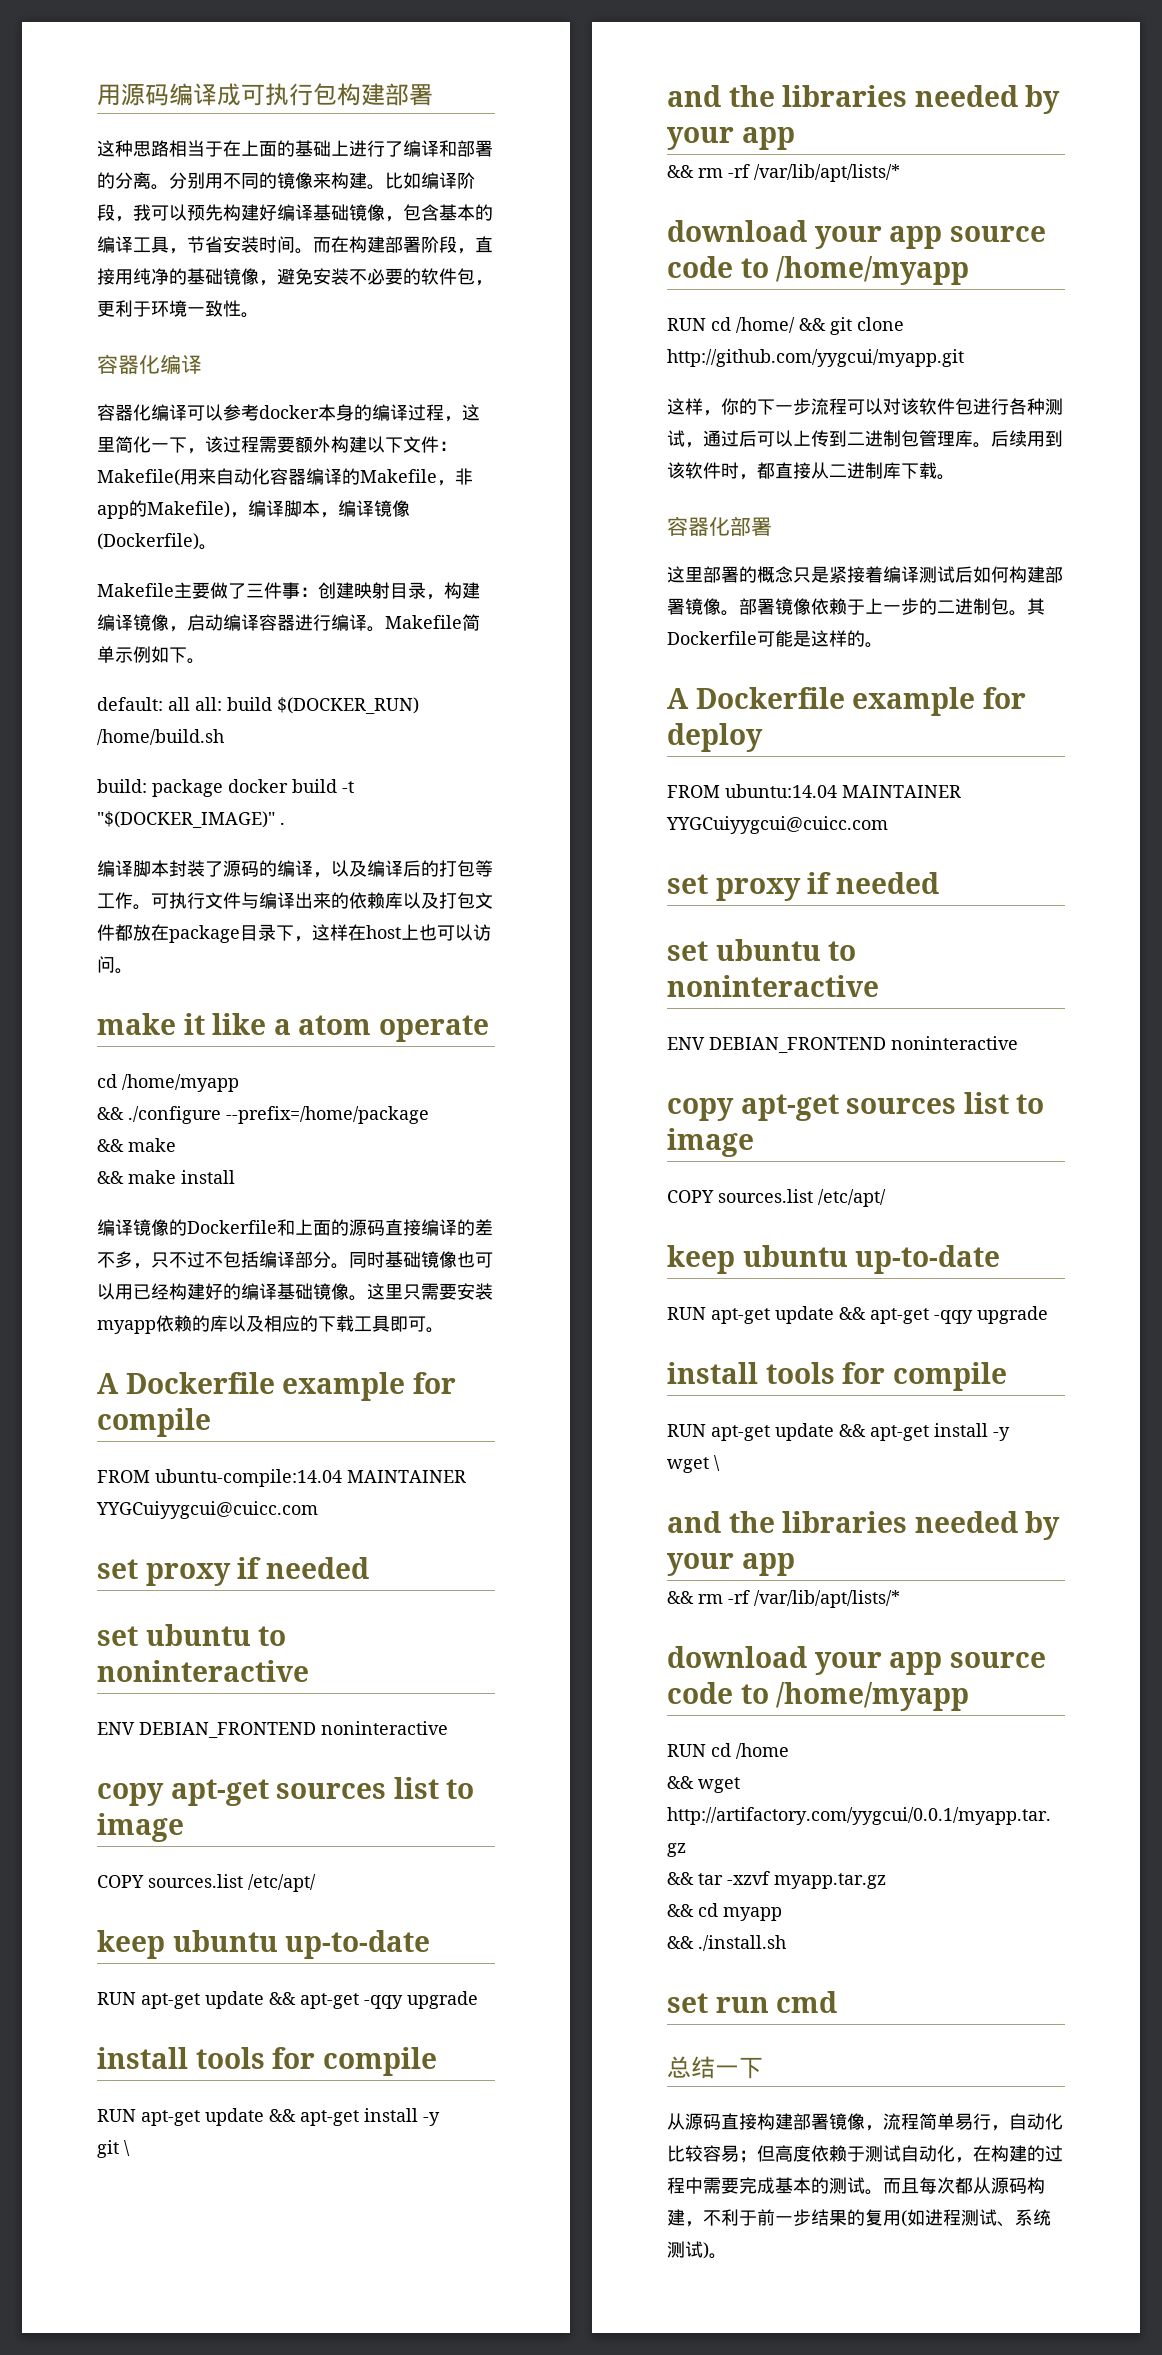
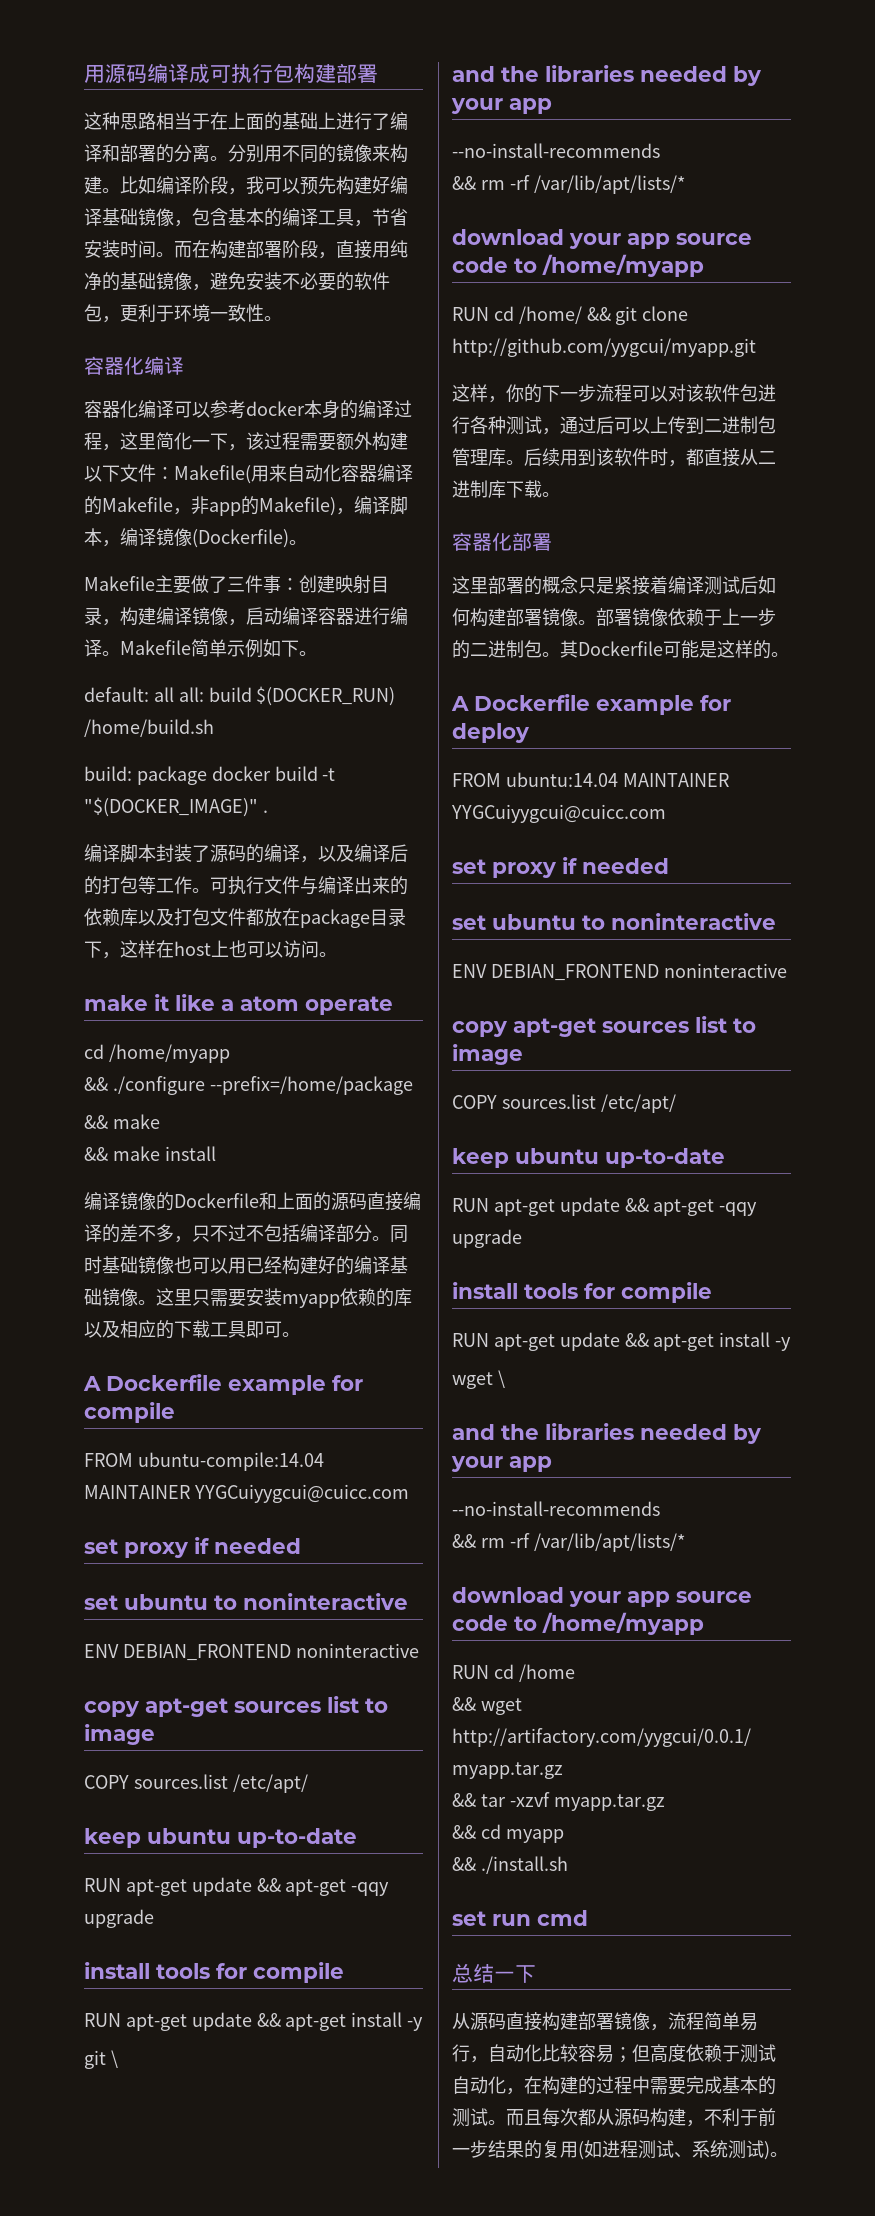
  git \
  and the libraries needed by your app
+ --no-install-recommends
  wget \
  and the libraries needed by your app
+ --no-install-recommends

